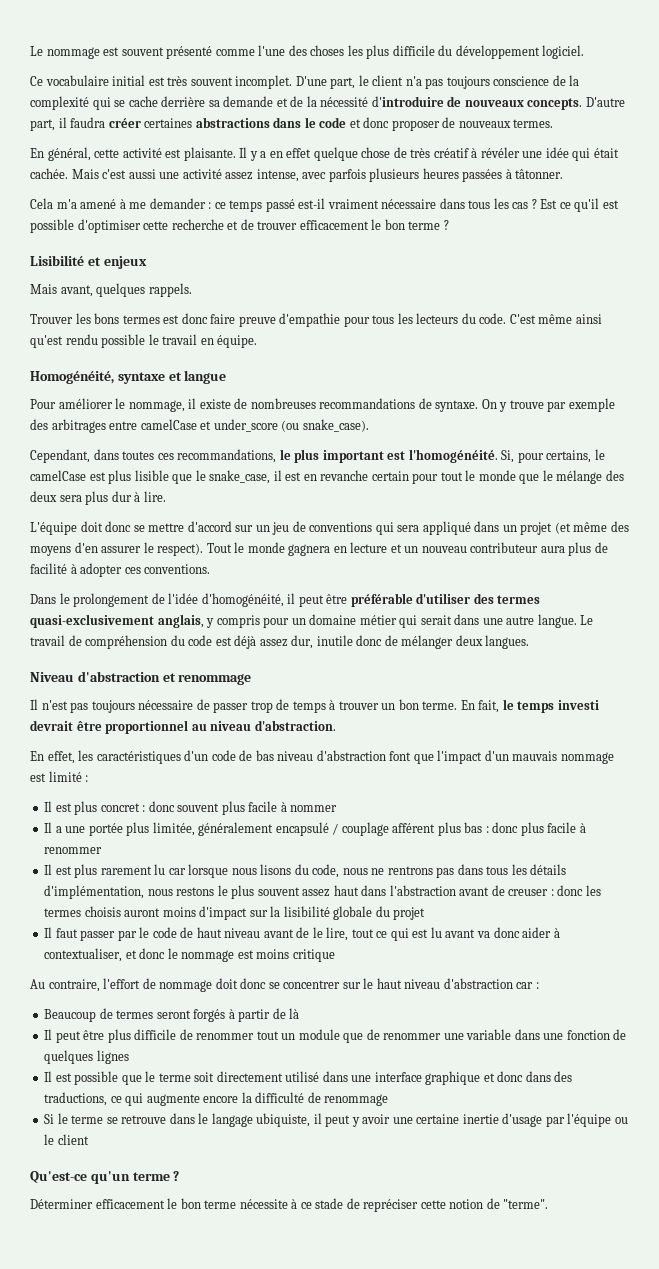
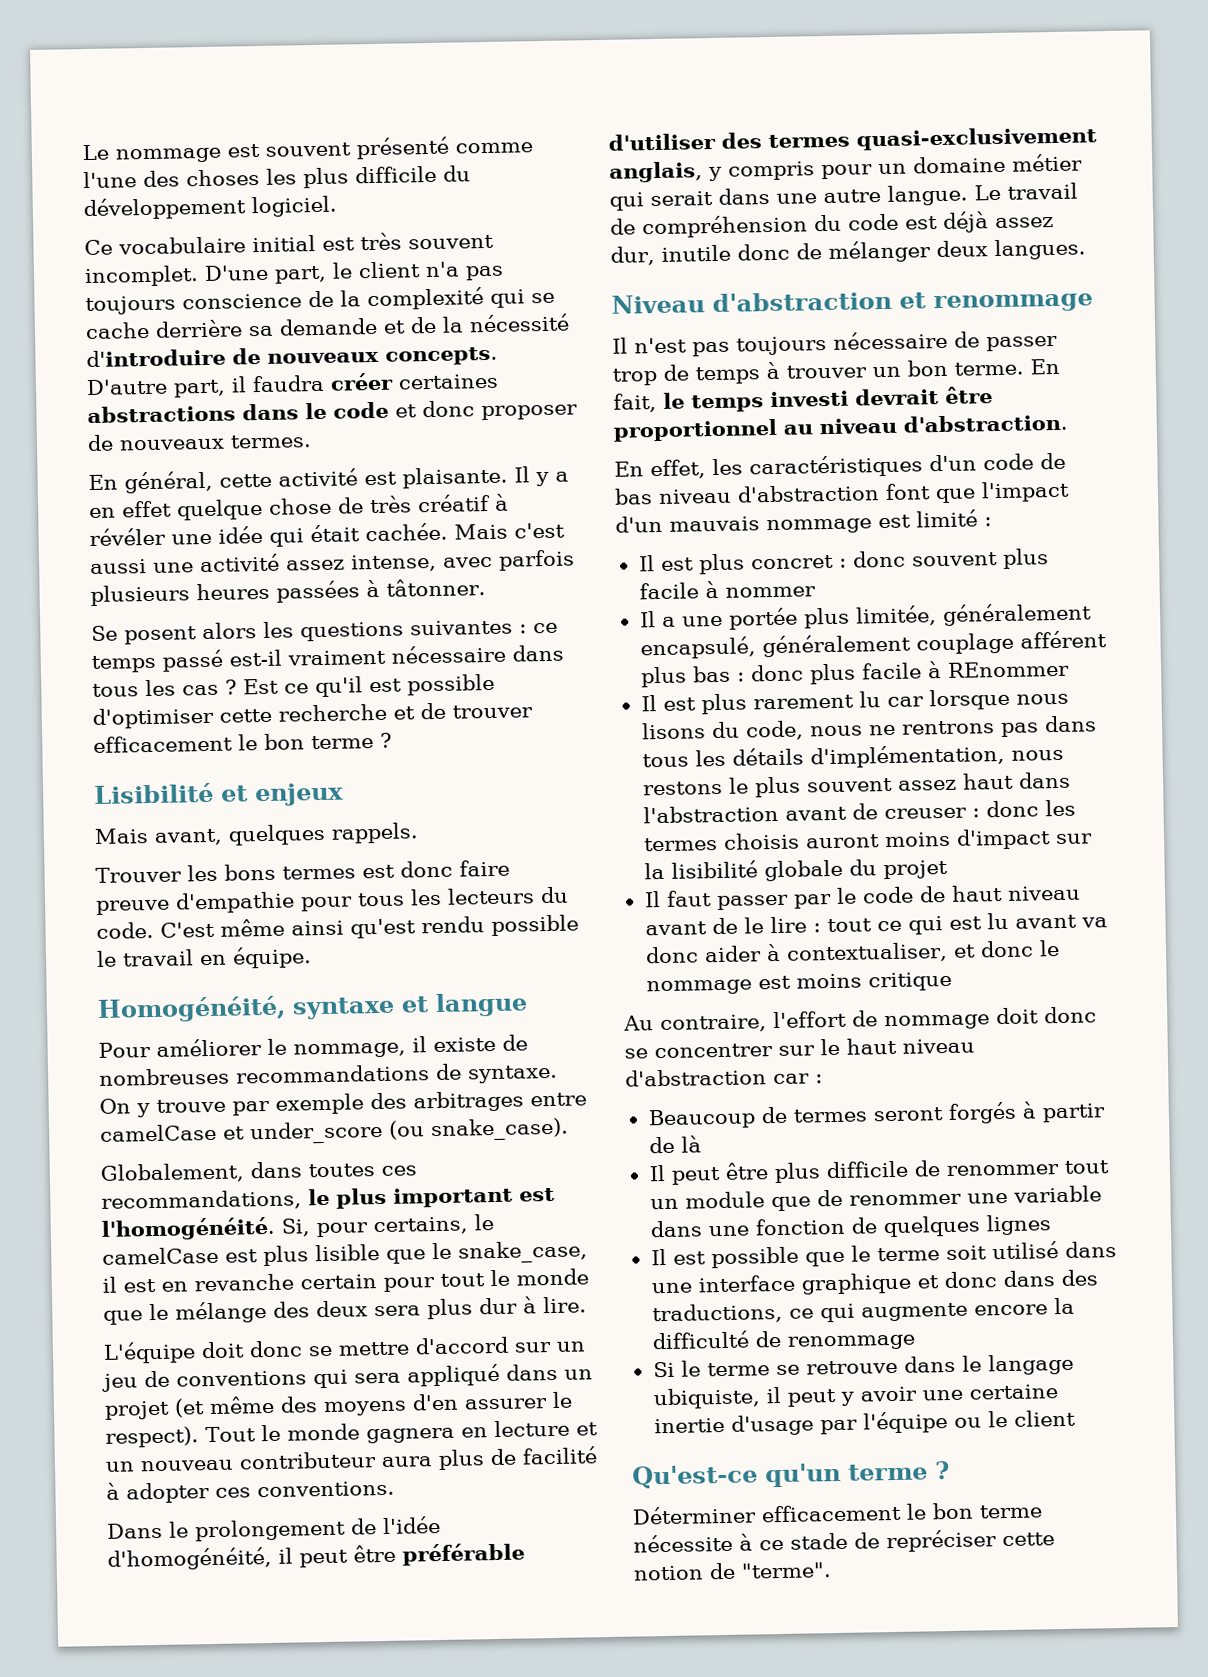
- Cela m'a amené à me demander : ce temps passé est-il vraiment nécessaire dans tous les cas ?
+ Se posent alors les questions suivantes : ce temps passé est-il vraiment nécessaire dans tous les cas ?
- Cependant, dans toutes ces recommandations, le plus important est l'homogénéité.
+ Globalement, dans toutes ces recommandations, le plus important est l'homogénéité.
- Il a une portée plus limitée, généralement encapsulé / couplage afférent plus bas : donc plus facile à renommer
+ Il a une portée plus limitée, généralement encapsulé, généralement couplage afférent plus bas : donc plus facile à REnommer
- Il faut passer par le code de haut niveau avant de le lire, tout ce qui est lu avant va donc aider à contextualiser, et donc le nommage est moins critique
+ Il faut passer par le code de haut niveau avant de le lire : tout ce qui est lu avant va donc aider à contextualiser, et donc le nommage est moins critique
- Il est possible que le terme soit directement utilisé dans une interface graphique et donc dans des traductions, ce qui augmente encore la difficulté de renommage
+ Il est possible que le terme soit utilisé dans une interface graphique et donc dans des traductions, ce qui augmente encore la difficulté de renommage

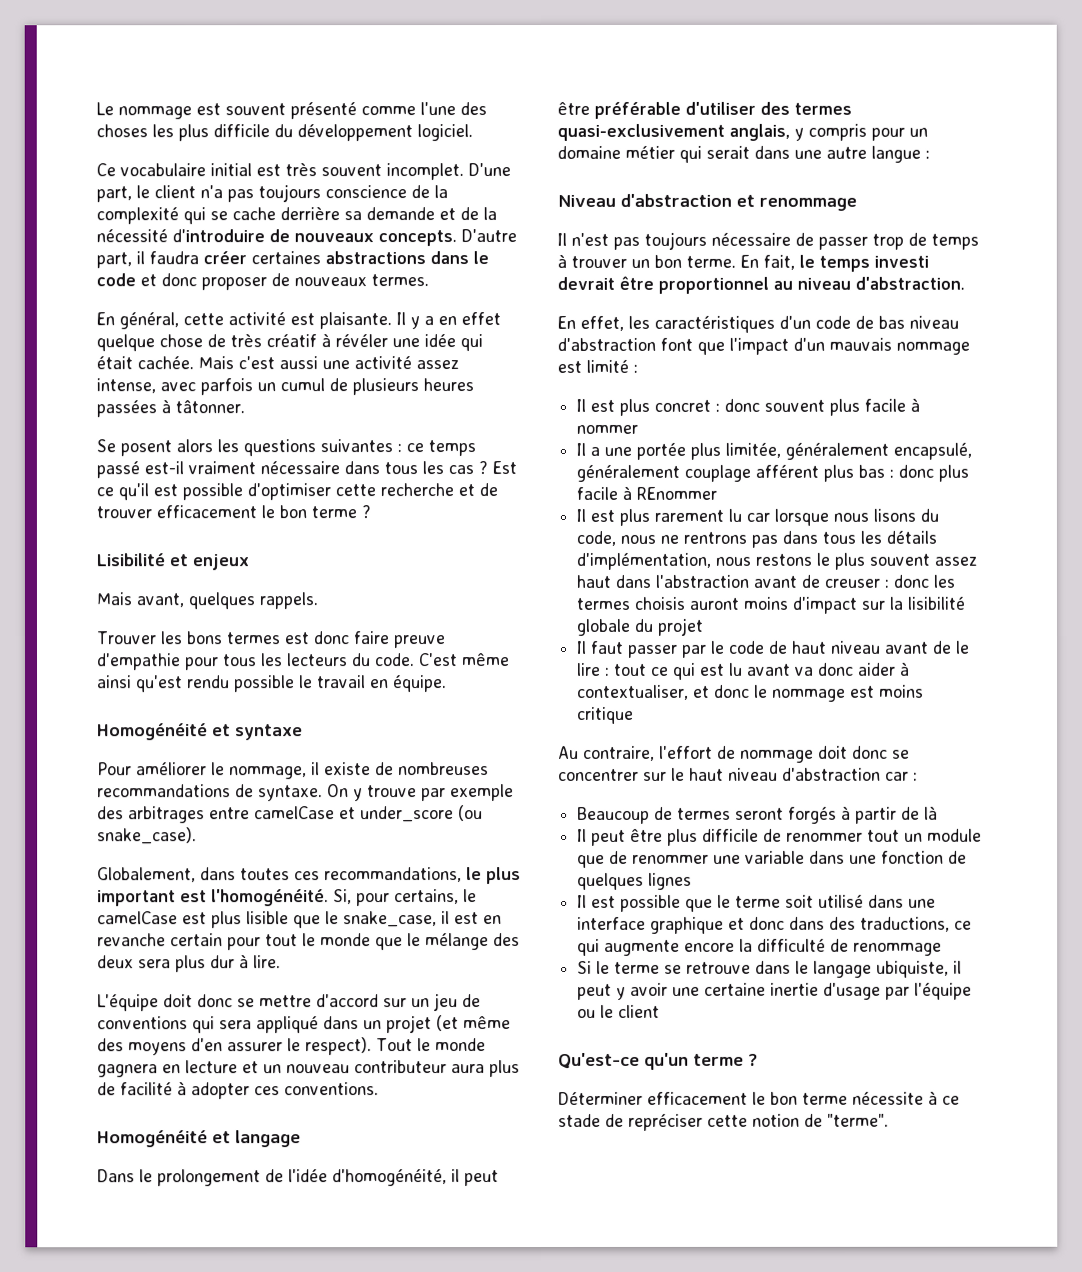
- Mais c'est aussi une activité assez intense, avec parfois plusieurs heures passées à tâtonner.
+ Mais c'est aussi une activité assez intense, avec parfois un cumul de plusieurs heures passées à tâtonner.
- Homogénéité, syntaxe et langue
+ Homogénéité et syntaxe
+ Homogénéité et langage
- Dans le prolongement de l'idée d'homogénéité, il peut être préférable d'utiliser des termes quasi-exclusivement anglais, y compris pour un domaine métier qui serait dans une autre langue. Le travail de compréhension du code est déjà assez dur, inutile donc de mélanger deux langues.
+ Dans le prolongement de l'idée d'homogénéité, il peut être préférable d'utiliser des termes quasi-exclusivement anglais, y compris pour un domaine métier qui serait dans une autre langue :

